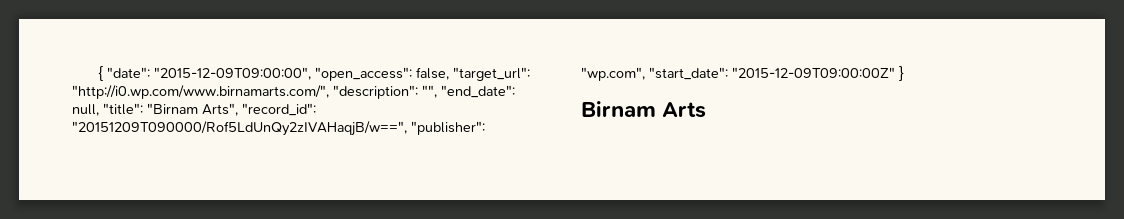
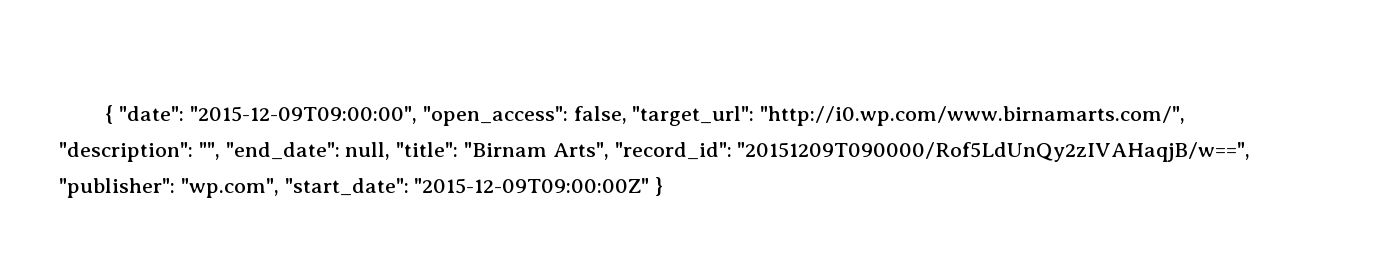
- Birnam Arts

